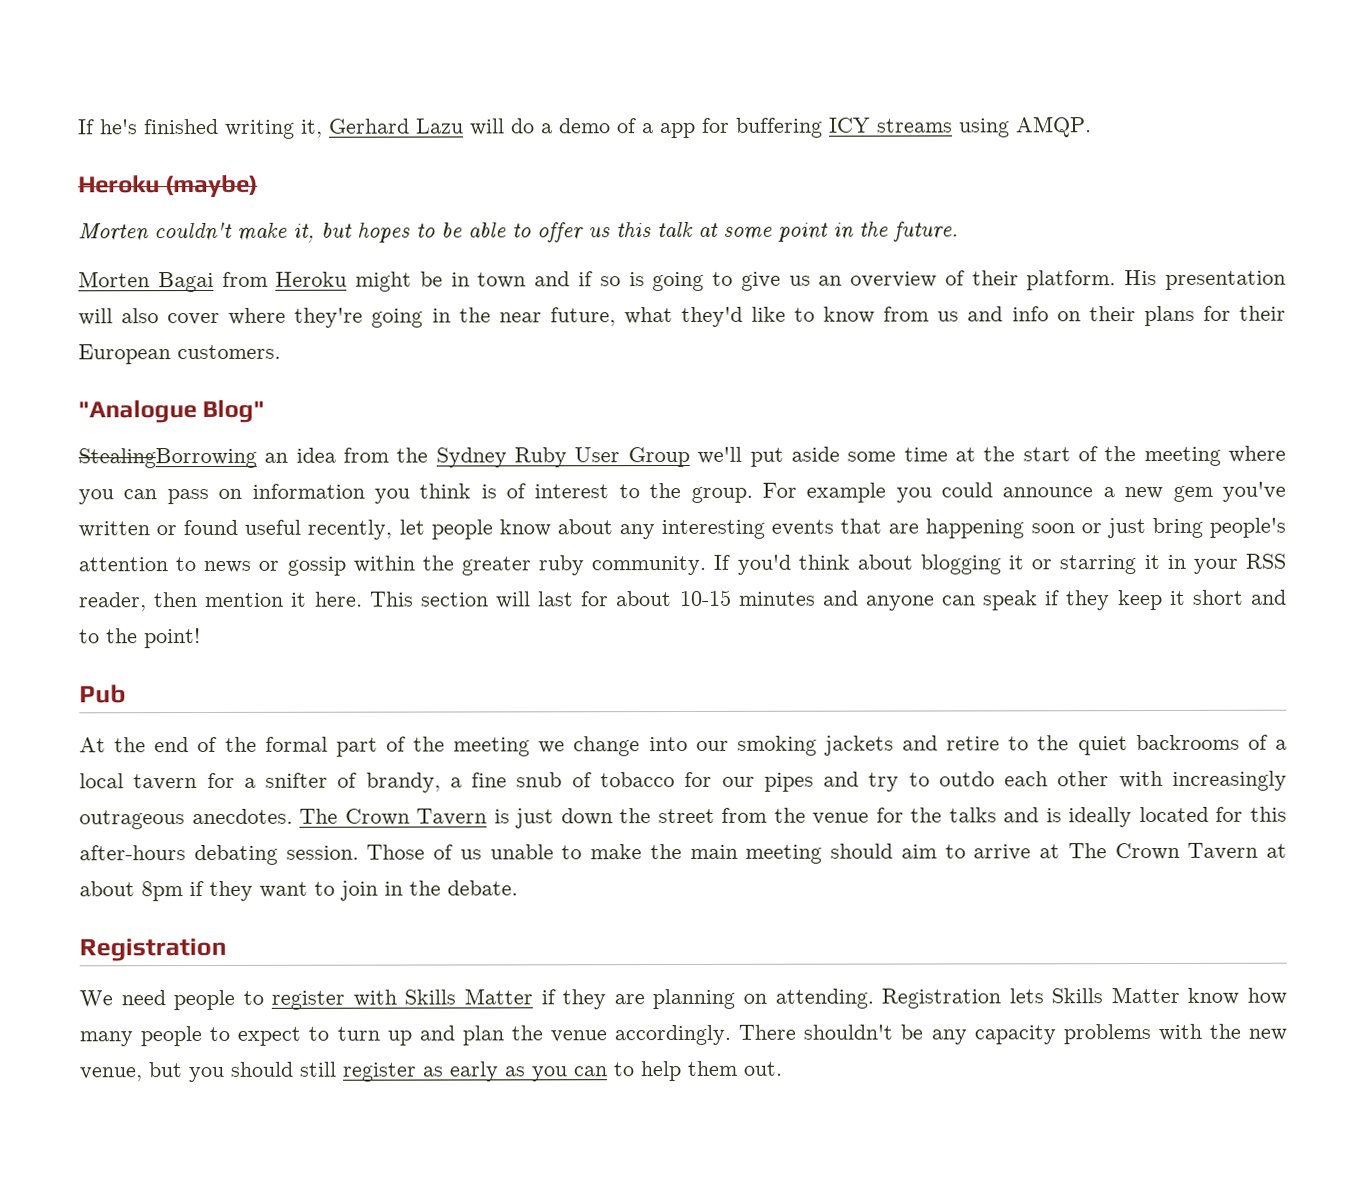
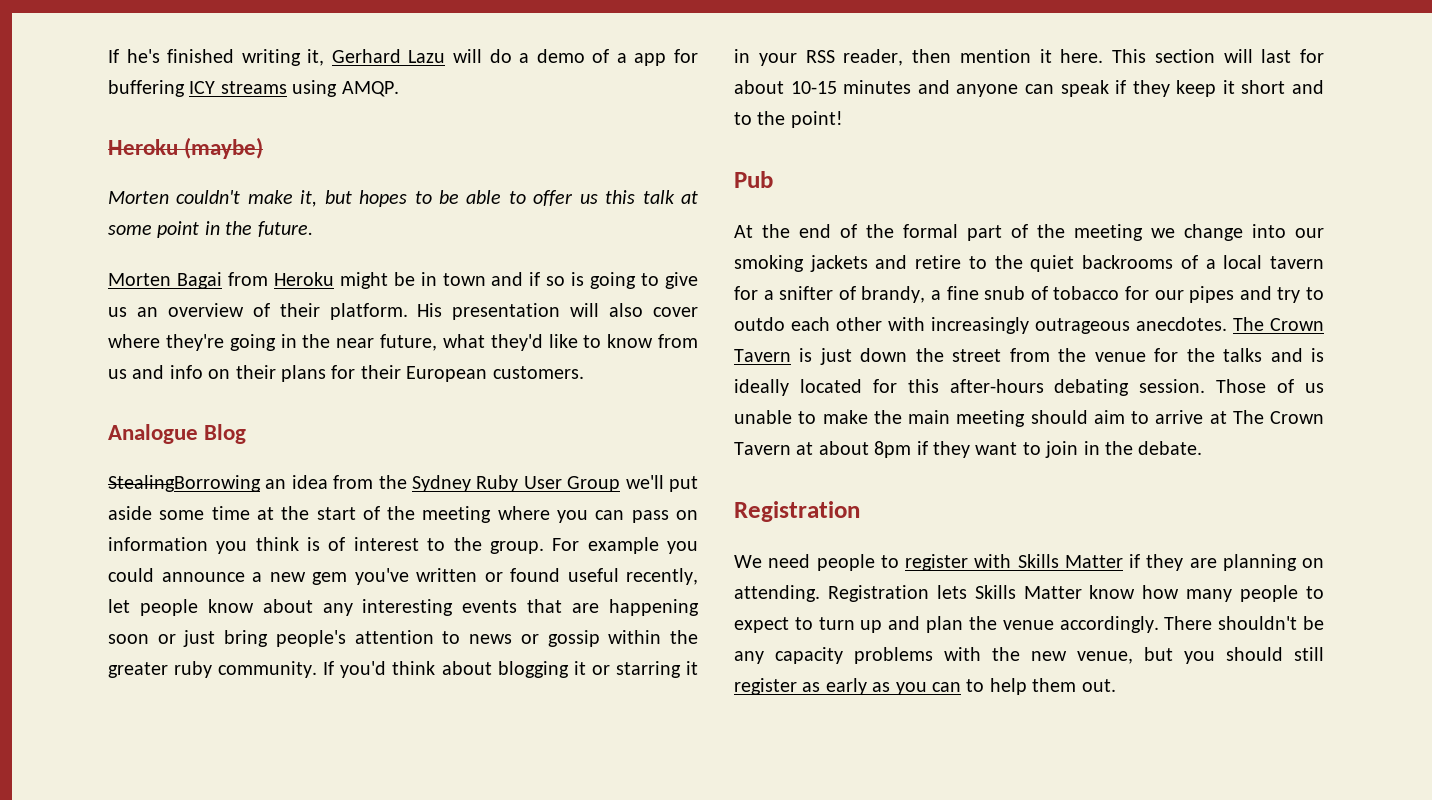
- "Analogue Blog"
+ Analogue Blog

